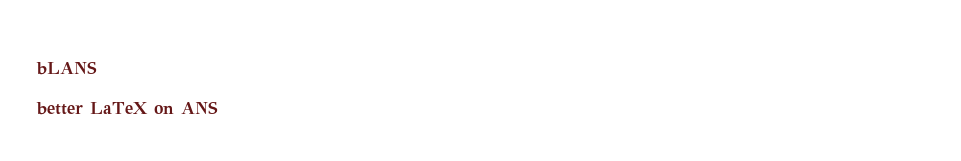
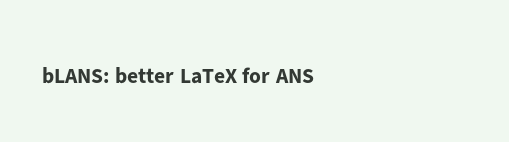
- bLANS
- better LaTeX on ANS
+ bLANS: better LaTeX for ANS

